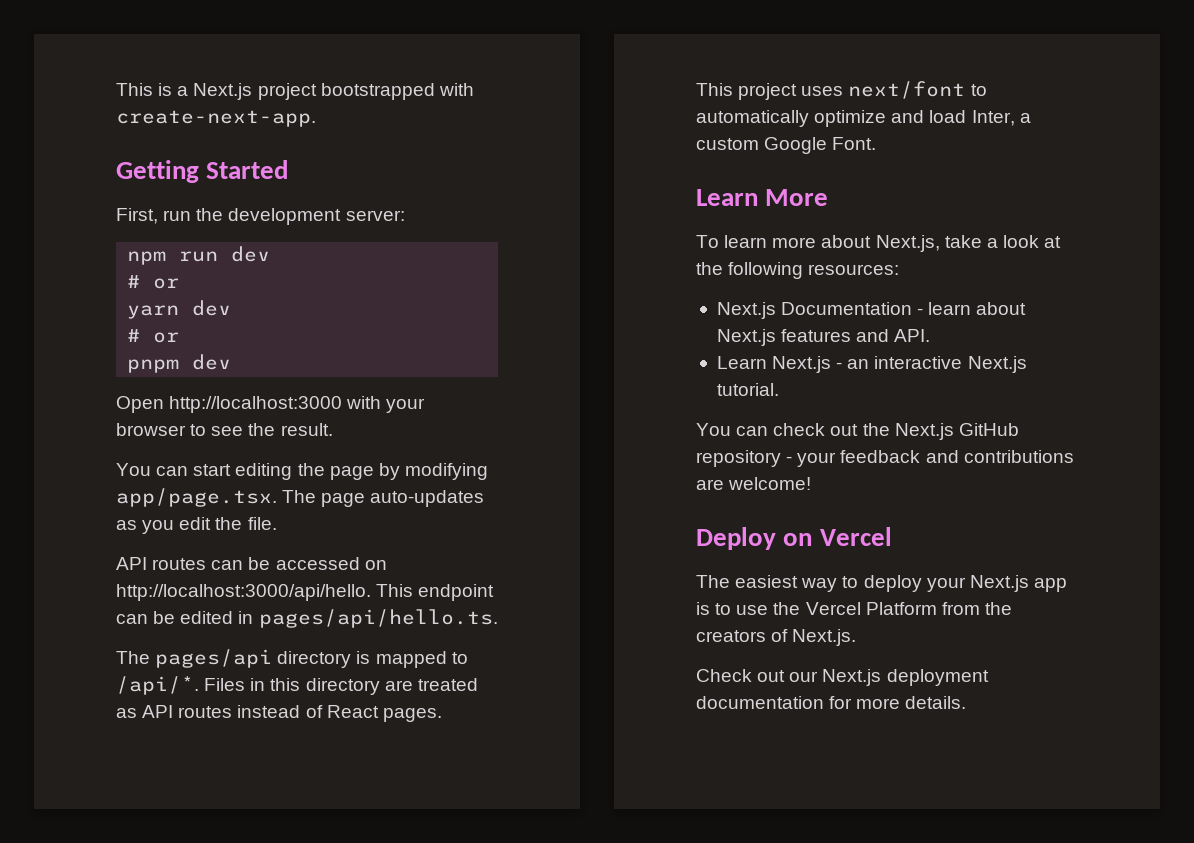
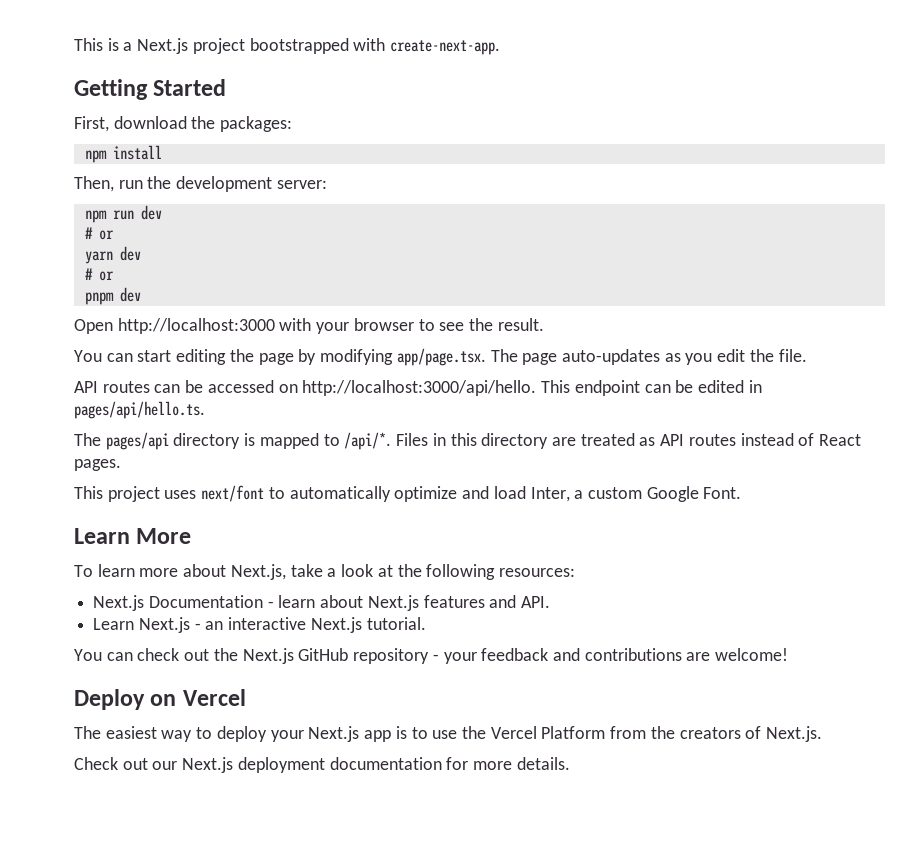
- First, run the development server:
+ First, download the packages:
+ npm install
+ Then, run the development server:

